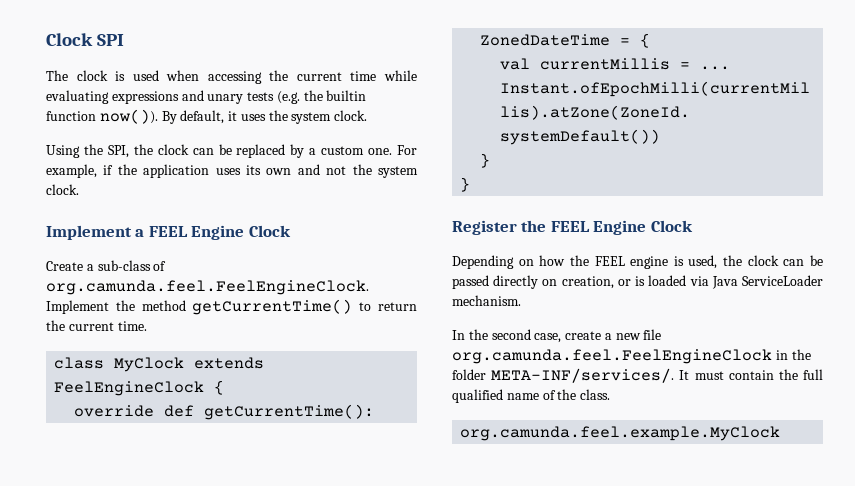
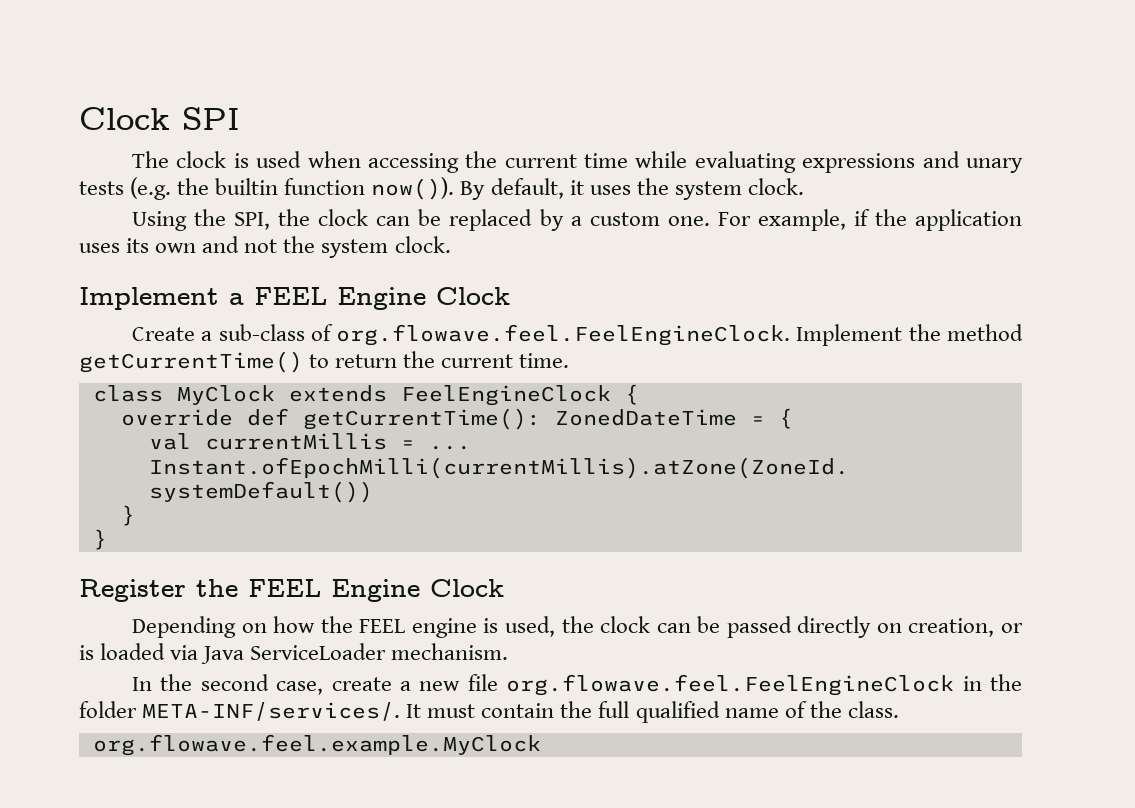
- Create a sub-class of org.camunda.feel.FeelEngineClock. Implement the method getCurrentTime() to return the current time.
+ Create a sub-class of org.flowave.feel.FeelEngineClock. Implement the method getCurrentTime() to return the current time.
- In the second case, create a new file org.camunda.feel.FeelEngineClock in the folder META-INF/services/.
+ In the second case, create a new file org.flowave.feel.FeelEngineClock in the folder META-INF/services/.
- org.camunda.feel.example.MyClock
+ org.flowave.feel.example.MyClock

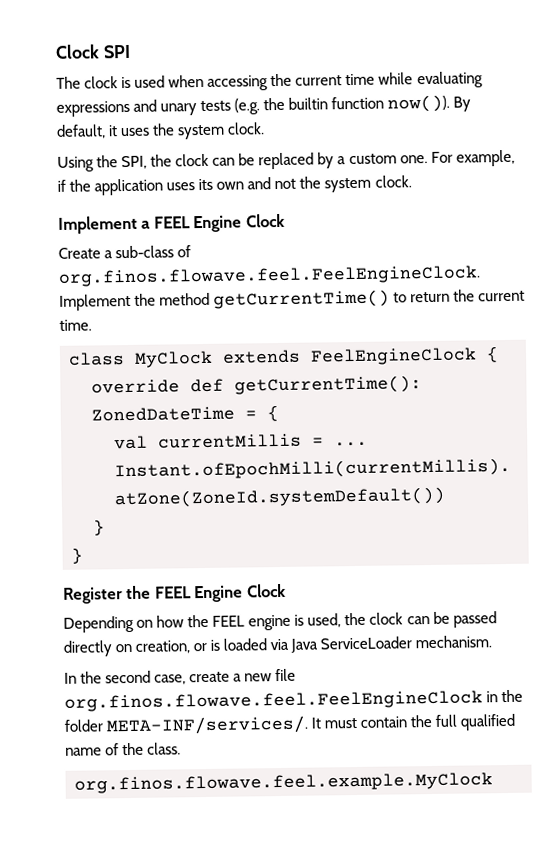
- Create a sub-class of org.flowave.feel.FeelEngineClock. Implement the method getCurrentTime() to return the current time.
+ Create a sub-class of org.finos.flowave.feel.FeelEngineClock. Implement the method getCurrentTime() to return the current time.
- In the second case, create a new file org.flowave.feel.FeelEngineClock in the folder META-INF/services/.
+ In the second case, create a new file org.finos.flowave.feel.FeelEngineClock in the folder META-INF/services/.
- org.flowave.feel.example.MyClock
+ org.finos.flowave.feel.example.MyClock

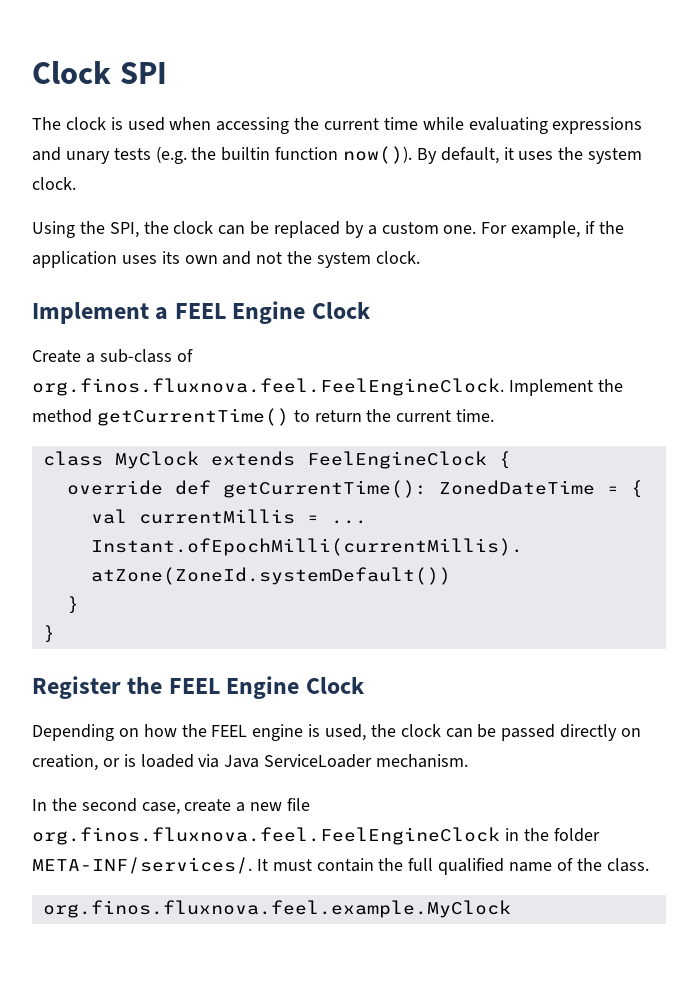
- Create a sub-class of org.finos.flowave.feel.FeelEngineClock. Implement the method getCurrentTime() to return the current time.
+ Create a sub-class of org.finos.fluxnova.feel.FeelEngineClock. Implement the method getCurrentTime() to return the current time.
- In the second case, create a new file org.finos.flowave.feel.FeelEngineClock in the folder META-INF/services/.
+ In the second case, create a new file org.finos.fluxnova.feel.FeelEngineClock in the folder META-INF/services/.
- org.finos.flowave.feel.example.MyClock
+ org.finos.fluxnova.feel.example.MyClock

